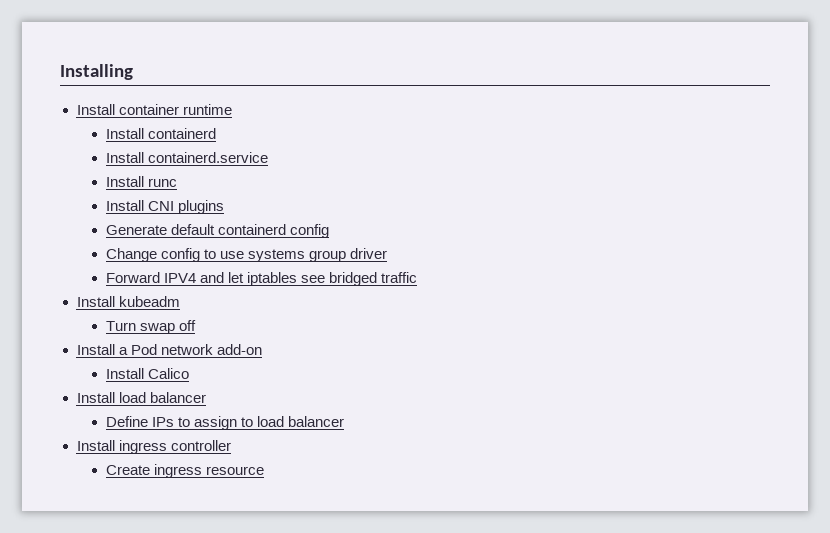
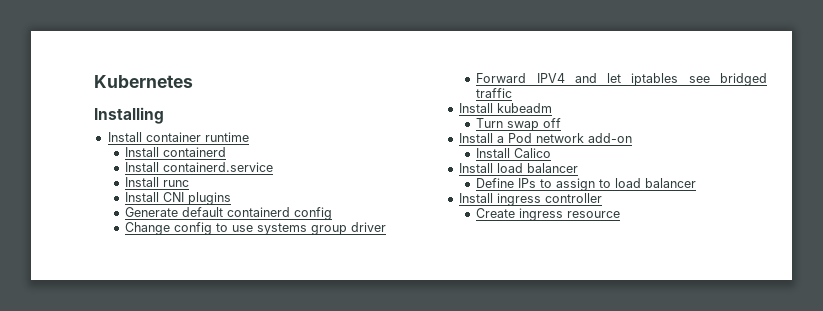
+ Kubernetes

